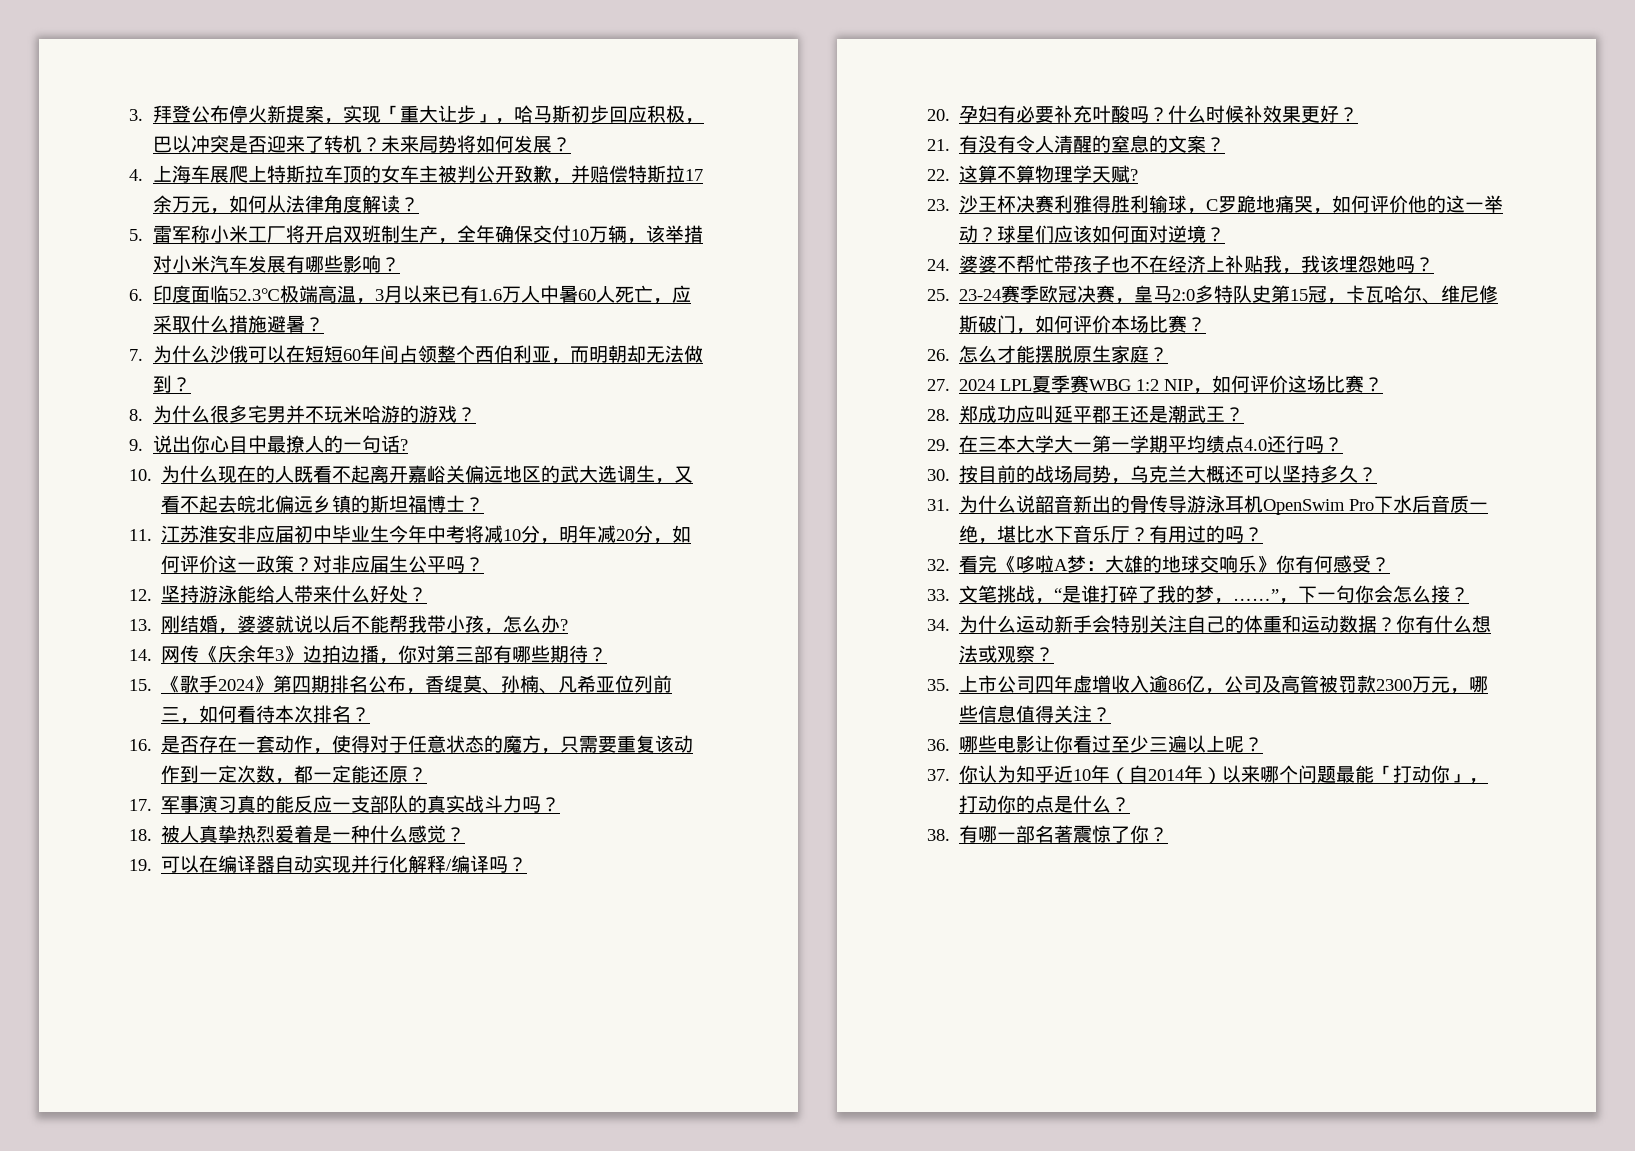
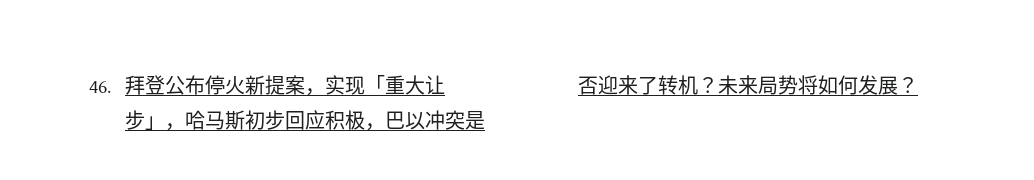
- 3.拜登公布停火新提案，实现「重大让步」，哈马斯初步回应积极，巴以冲突是否迎来了转机？
+ 46.拜登公布停火新提案，实现「重大让步」，哈马斯初步回应积极，巴以冲突是否迎来了转机？
- 4.上海车展爬上特斯拉车顶的女车主被判公开致歉，并赔偿特斯拉17余万元，如何从法律角度解读？
- 5.雷军称小米工厂将开启双班制生产，全年确保交付10万辆，该举措对小米汽车发展有哪些影响？
- 6.印度面临52.3℃极端高温，3月以来已有1.6万人中暑60人死亡，应采取什么措施避暑？
- 7.为什么沙俄可以在短短60年间占领整个西伯利亚，而明朝却无法做到？
- 8.为什么很多宅男并不玩米哈游的游戏？
- 9.说出你心目中最撩人的一句话?
- 10.为什么现在的人既看不起离开嘉峪关偏远地区的武大选调生，又看不起去皖北偏远乡镇的斯坦福博士？
- 11.江苏淮安非应届初中毕业生今年中考将减10分，明年减20分，如何评价这一政策？对非应届生公平吗？
- 12.坚持游泳能给人带来什么好处？
- 13.刚结婚，婆婆就说以后不能帮我带小孩，怎么办?
- 14.网传《庆余年3》边拍边播，你对第三部有哪些期待？
- 15.《歌手2024》第四期排名公布，香缇莫、孙楠、凡希亚位列前三，如何看待本次排名？
- 16.是否存在一套动作，使得对于任意状态的魔方，只需要重复该动作到一定次数，都一定能还原？
- 17.军事演习真的能反应一支部队的真实战斗力吗？
- 18.被人真挚热烈爱着是一种什么感觉？
- 19.可以在编译器自动实现并行化解释/编译吗？
- 20.孕妇有必要补充叶酸吗？什么时候补效果更好？
- 21.有没有令人清醒的窒息的文案？
- 22.这算不算物理学天赋?
- 23.沙王杯决赛利雅得胜利输球，C罗跪地痛哭，如何评价他的这一举动？球星们应该如何面对逆境？
- 24.婆婆不帮忙带孩子也不在经济上补贴我，我该埋怨她吗？
- 25. 23-24赛季欧冠决赛，皇马2:0多特队史第15冠，卡瓦哈尔、维尼修斯破门，如何评价本场比赛？
- 26.怎么才能摆脱原生家庭？
- 27. 2024 LPL夏季赛WBG 1:2 NIP，如何评价这场比赛？
- 28.郑成功应叫延平郡王还是潮武王？
- 29.在三本大学大一第一学期平均绩点4.0还行吗？
- 30.按目前的战场局势，乌克兰大概还可以坚持多久？
- 31.为什么说韶音新出的骨传导游泳耳机OpenSwim Pro下水后音质一绝，堪比水下音乐厅？有用过的吗？
- 32.看完《哆啦A梦：大雄的地球交响乐》你有何感受？
- 33.文笔挑战，“是谁打碎了我的梦，……”，下一句你会怎么接？
- 34.为什么运动新手会特别关注自己的体重和运动数据？你有什么想法或观察？
- 35.上市公司四年虚增收入逾86亿，公司及高管被罚款2300万元，哪些信息值得关注？
- 36.哪些电影让你看过至少三遍以上呢？
- 37.你认为知乎近10年（自2014年）以来哪个问题最能「打动你」，打动你的点是什么？
- 38.有哪一部名著震惊了你？

